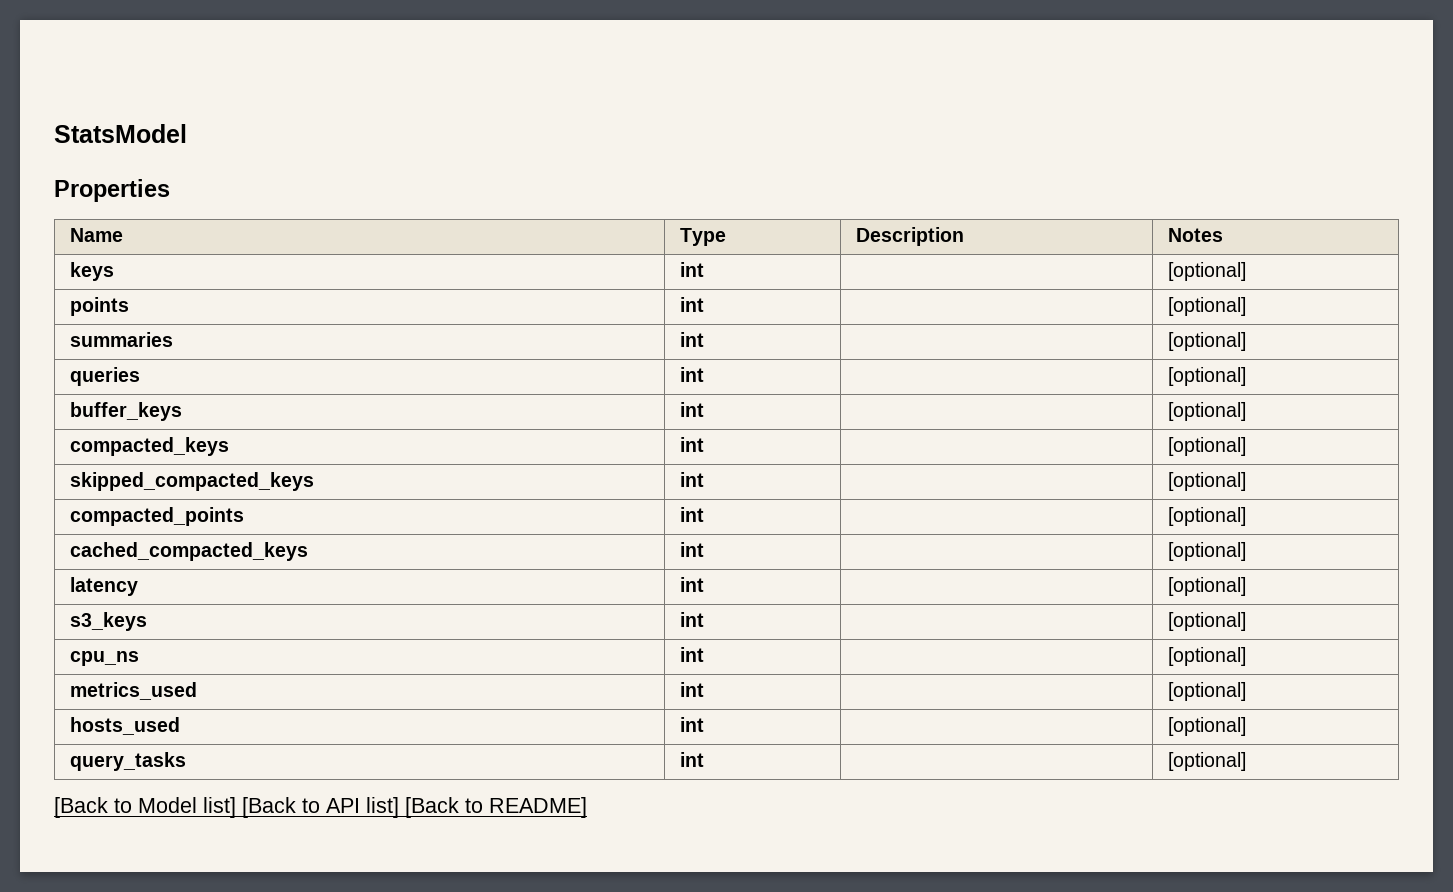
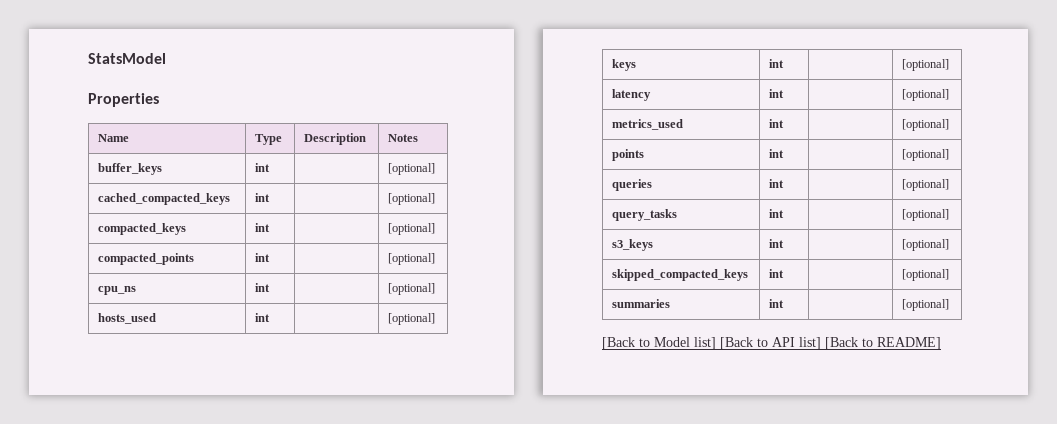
+ buffer_keys | int | | [optional]
+ cached_compacted_keys | int | | [optional]
+ compacted_keys | int | | [optional]
+ compacted_points | int | | [optional]
+ cpu_ns | int | | [optional]
+ hosts_used | int | | [optional]
  keys | int | | [optional]
+ latency | int | | [optional]
+ metrics_used | int | | [optional]
- summaries | int | | [optional]
- buffer_keys | int | | [optional]
- compacted_keys | int | | [optional]
+ query_tasks | int | | [optional]
+ s3_keys | int | | [optional]
- compacted_points | int | | [optional]
- cached_compacted_keys | int | | [optional]
- latency | int | | [optional]
- s3_keys | int | | [optional]
- cpu_ns | int | | [optional]
- metrics_used | int | | [optional]
- hosts_used | int | | [optional]
- query_tasks | int | | [optional]
+ summaries | int | | [optional]

